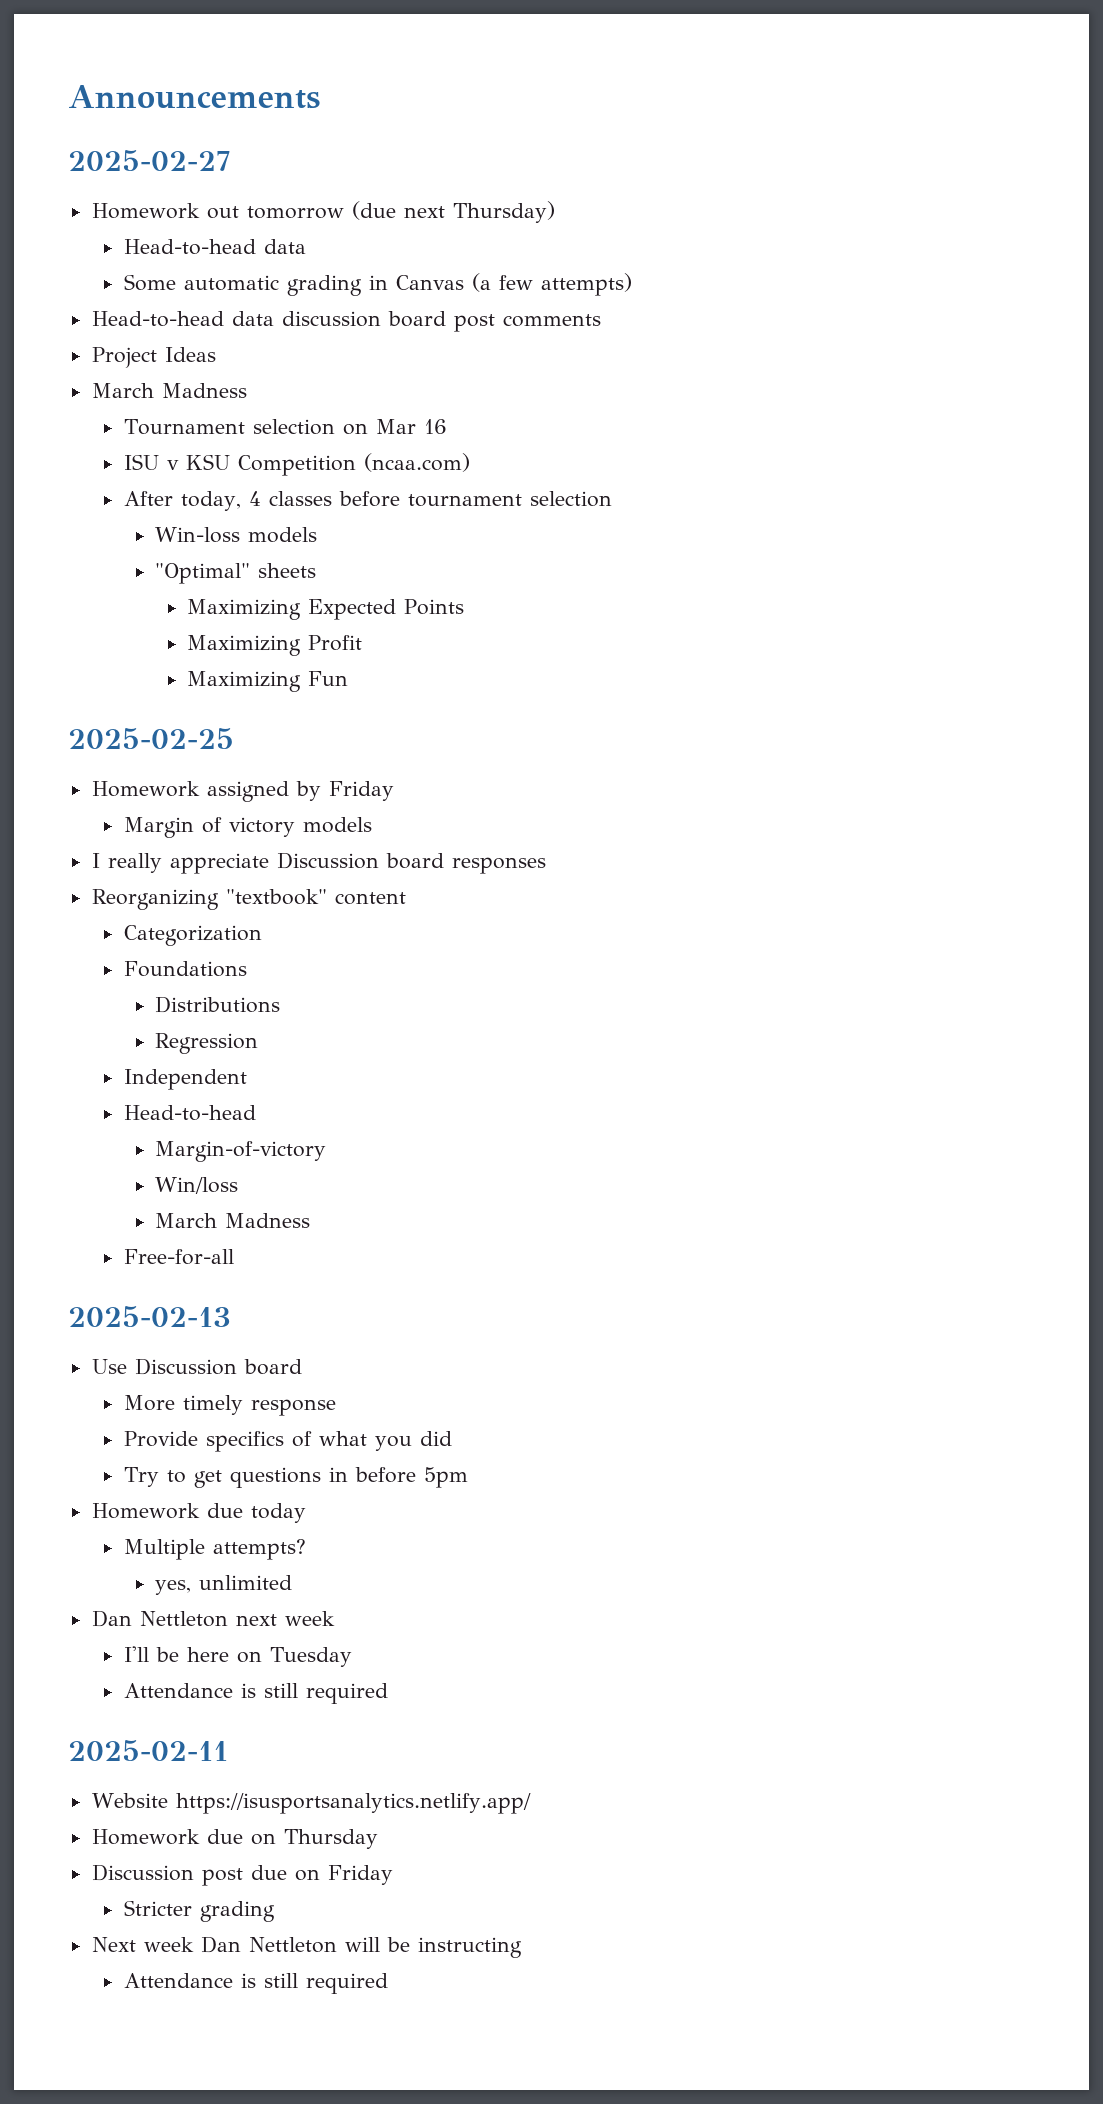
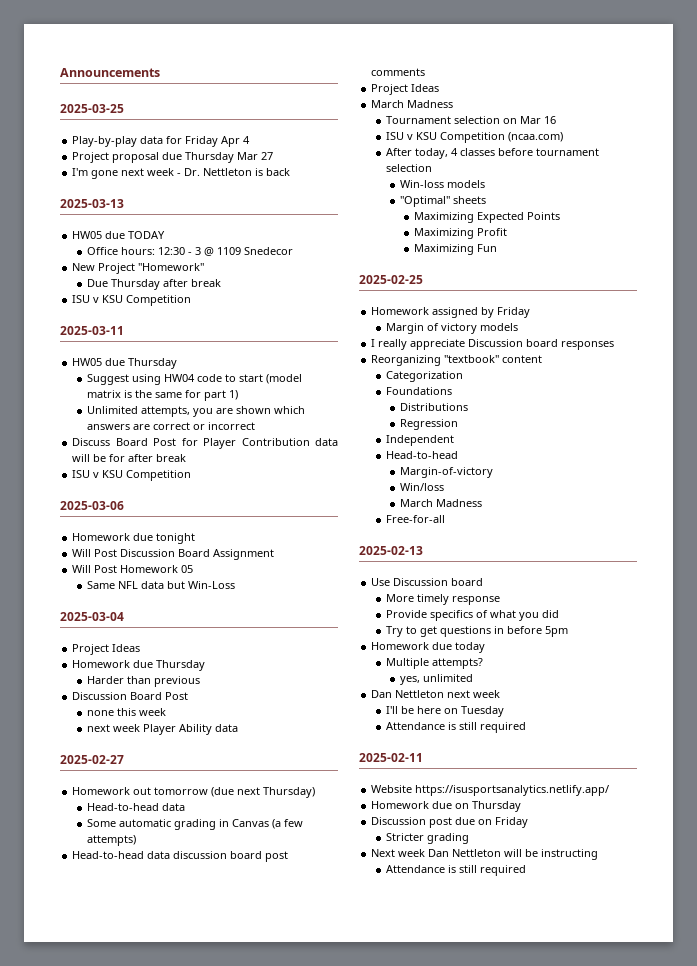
+ 2025-03-25
+ Play-by-play data for Friday Apr 4
+ Project proposal due Thursday Mar 27
+ I'm gone next week - Dr. Nettleton is back
+ 2025-03-13
+ HW05 due TODAY
+ Office hours: 12:30 - 3 @ 1109 Snedecor
+ New Project "Homework"
+ Due Thursday after break
+ ISU v KSU Competition
+ 2025-03-11
+ HW05 due Thursday
+ Suggest using HW04 code to start (model matrix is the same for part 1)
+ Unlimited attempts, you are shown which answers are correct or incorrect
+ Discuss Board Post for Player Contribution data will be for after break
+ ISU v KSU Competition
+ 2025-03-06
+ Homework due tonight
+ Will Post Discussion Board Assignment
+ Will Post Homework 05
+ Same NFL data but Win-Loss
+ 2025-03-04
+ Project Ideas
+ Homework due Thursday
+ Harder than previous
+ Discussion Board Post
+ none this week
+ next week Player Ability data

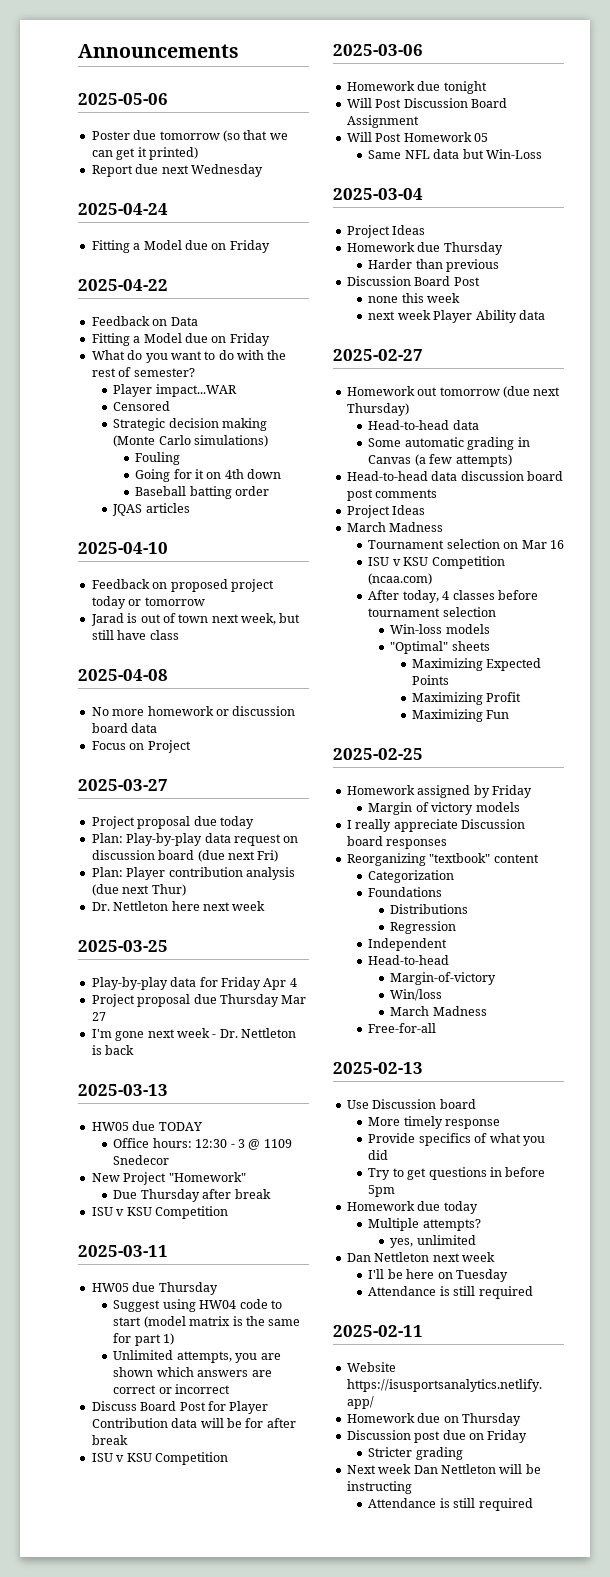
+ 2025-05-06
+ Poster due tomorrow (so that we can get it printed)
+ Report due next Wednesday
+ 2025-04-24
+ Fitting a Model due on Friday
+ 2025-04-22
+ Feedback on Data
+ Fitting a Model due on Friday
+ What do you want to do with the rest of semester?
+ Player impact...WAR
+ Censored
+ Strategic decision making (Monte Carlo simulations)
+ Fouling
+ Going for it on 4th down
+ Baseball batting order
+ JQAS articles
+ 2025-04-10
+ Feedback on proposed project today or tomorrow
+ Jarad is out of town next week, but still have class
+ 2025-04-08
+ No more homework or discussion board data
+ Focus on Project
+ 2025-03-27
+ Project proposal due today
+ Plan: Play-by-play data request on discussion board (due next Fri)
+ Plan: Player contribution analysis (due next Thur)
+ Dr. Nettleton here next week

